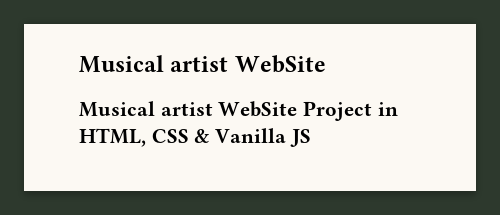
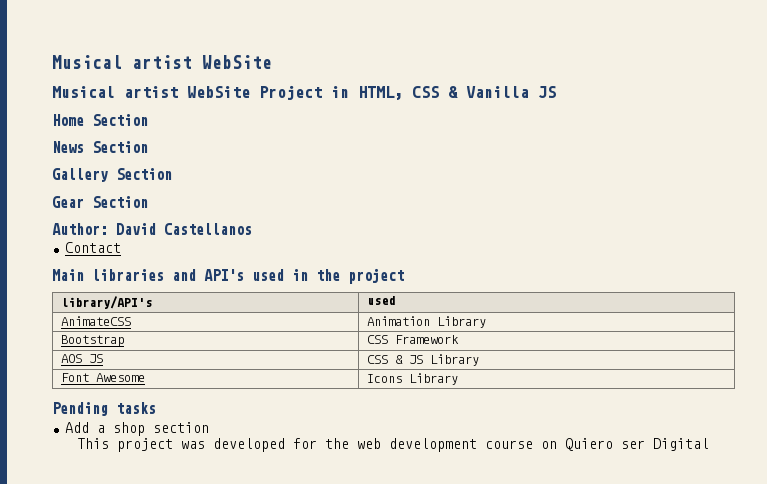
+ Home Section
+ News Section
+ Gallery Section
+ Gear Section
+ Author: David Castellanos
+ Contact
+ Main libraries and API's used in the project
+ library/API's | used
+ AnimateCSS | Animation Library
+ Bootstrap | CSS Framework
+ AOS JS | CSS & JS Library
+ Font Awesome | Icons Library
+ Pending tasks
+ Add a shop section
+ This project was developed for the web development course on Quiero ser Digital

